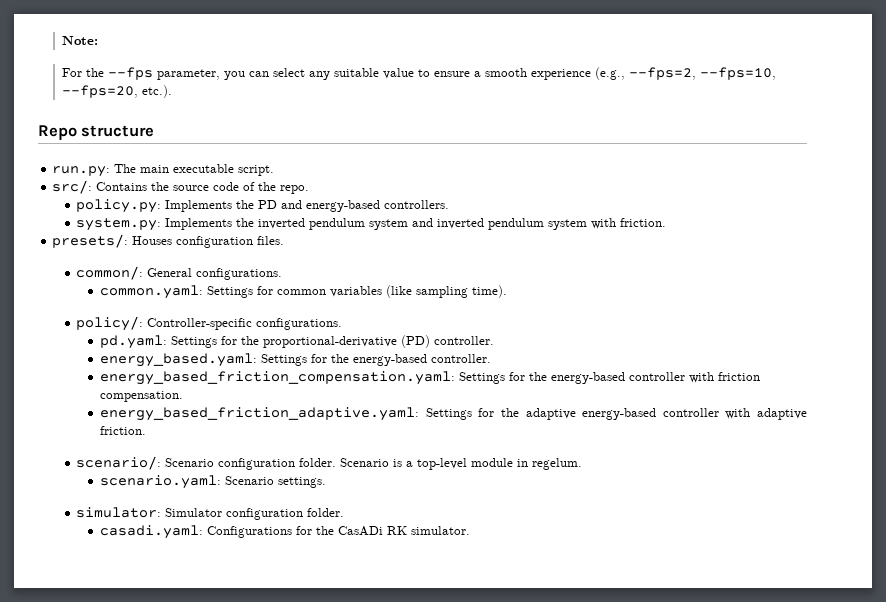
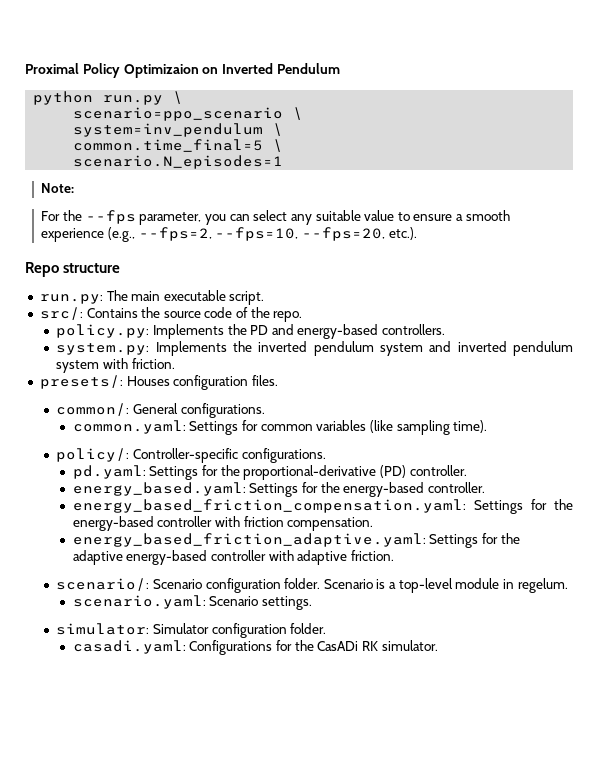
+ Proximal Policy Optimizaion on Inverted Pendulum
+ python run.py \
+ scenario=ppo_scenario \
+ system=inv_pendulum \
+ common.time_final=5 \
+ scenario.N_episodes=1

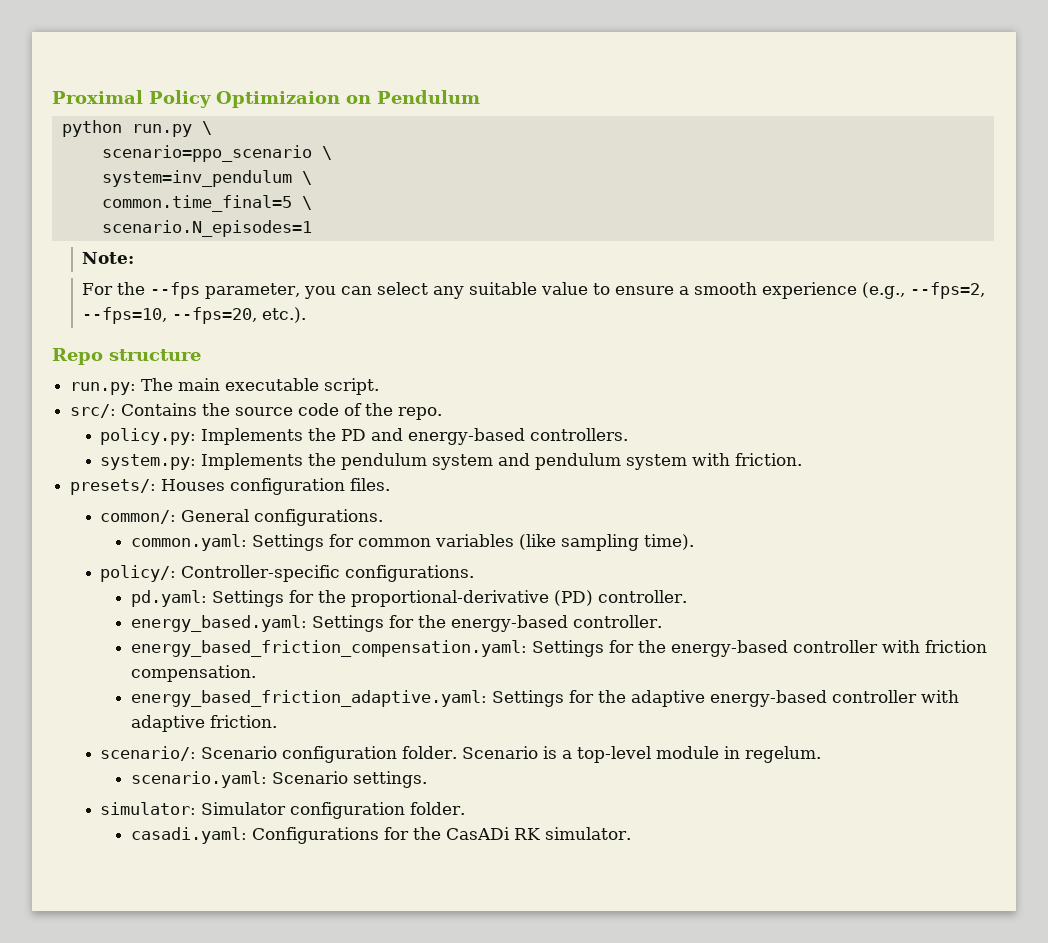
- Proximal Policy Optimizaion on Inverted Pendulum
+ Proximal Policy Optimizaion on Pendulum
- system.py: Implements the inverted pendulum system and inverted pendulum system with friction.
+ system.py: Implements the pendulum system and pendulum system with friction.

